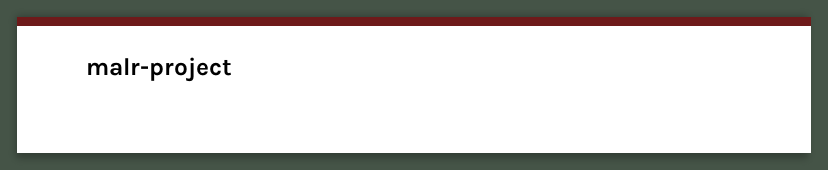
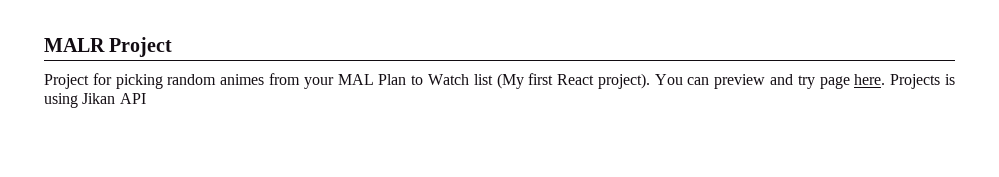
- malr-project
+ MALR Project
+ Project for picking random animes from your MAL Plan to Watch list (My first React project). You can preview and try page here. Projects is using Jikan API

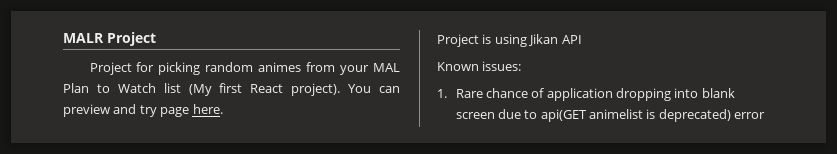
- You can preview and try page here. Projects is using Jikan API
+ You can preview and try page here.
+ Project is using Jikan API
+ Known issues:
+ 1. Rare chance of application dropping into blank screen due to api(GET animelist is deprecated) error

